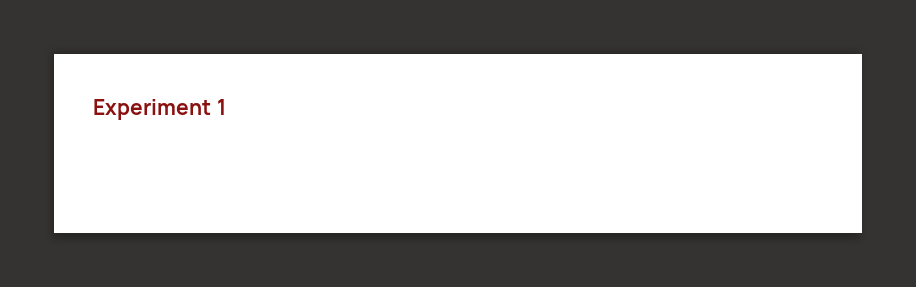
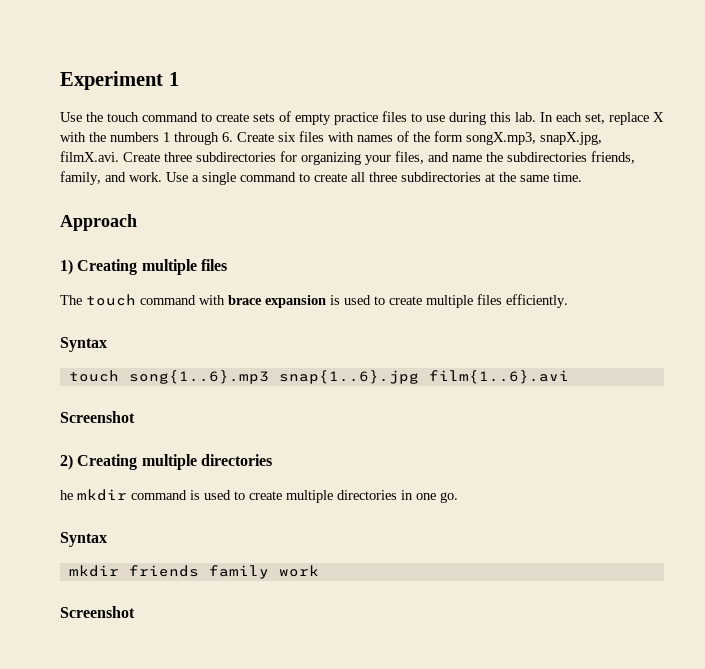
+ Use the touch command to create sets of empty practice files to use during this lab. In each set, replace X with the numbers 1 through 6. Create six files with names of the form songX.mp3, snapX.jpg, filmX.avi. Create three subdirectories for organizing your files, and name the subdirectories friends, family, and work. Use a single command to create all three subdirectories at the same time.
+ Approach
+ 1) Creating multiple files
+ The touch command with brace expansion is used to create multiple files efficiently.
+ Syntax
+ touch song{1..6}.mp3 snap{1..6}.jpg film{1..6}.avi
+ Screenshot
+ 2) Creating multiple directories
+ he mkdir command is used to create multiple directories in one go.
+ Syntax
+ mkdir friends family work
+ Screenshot

